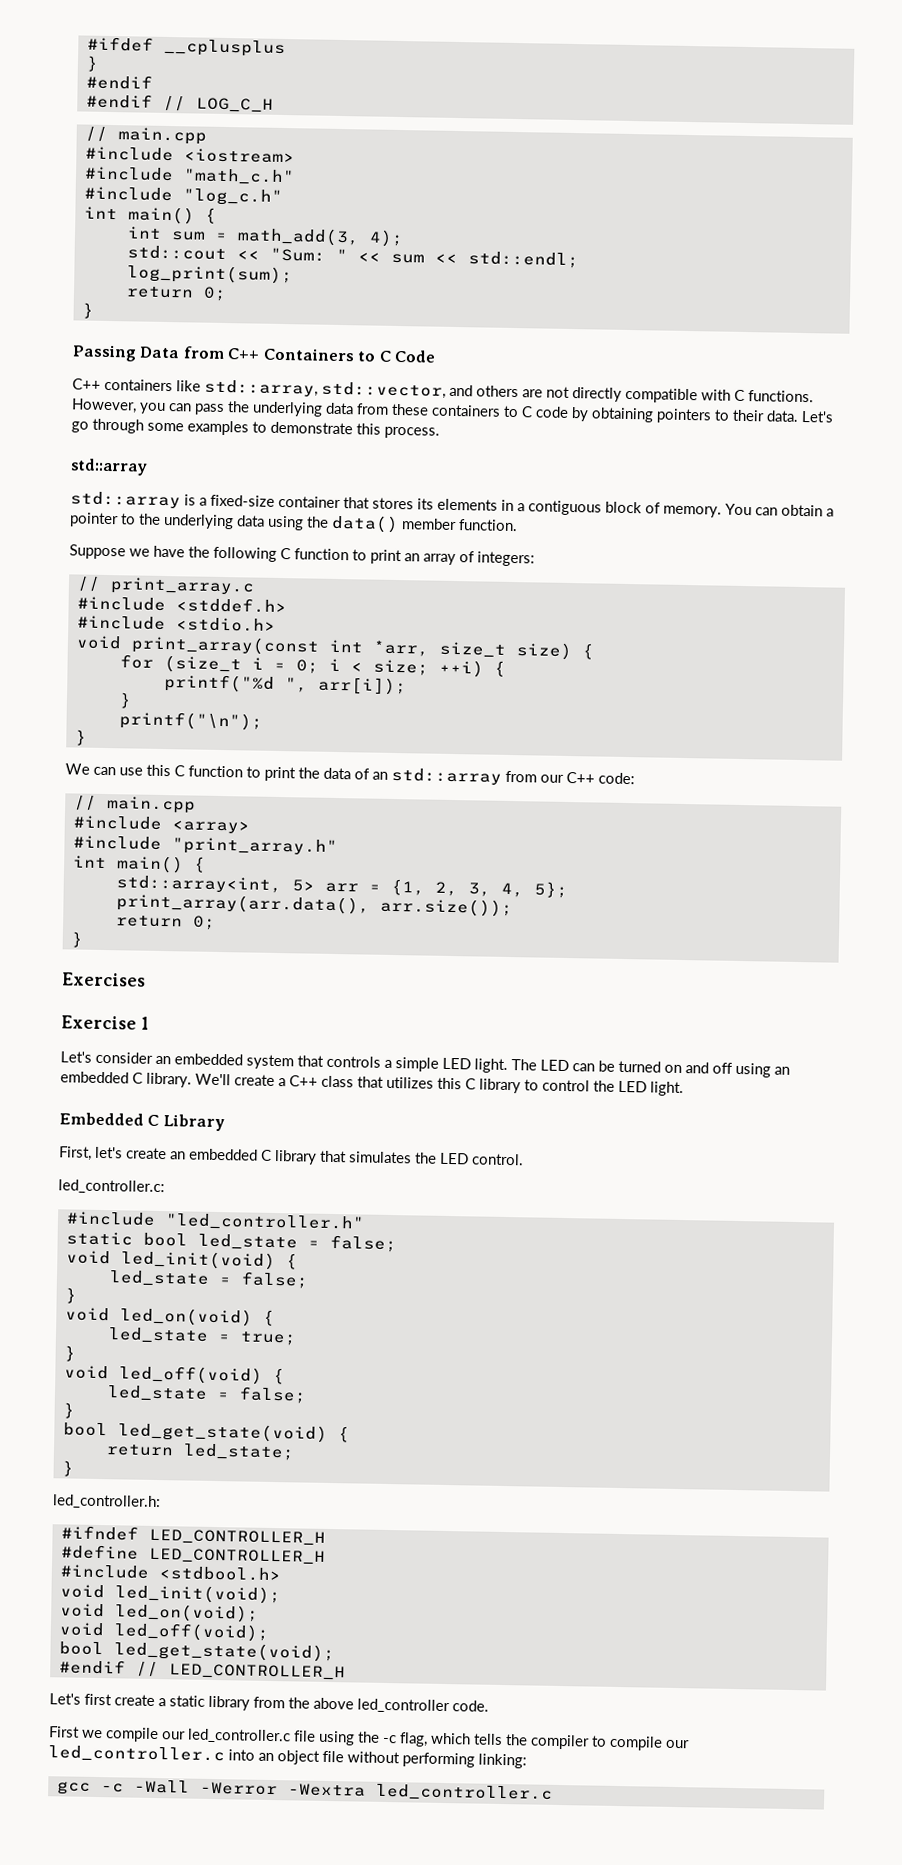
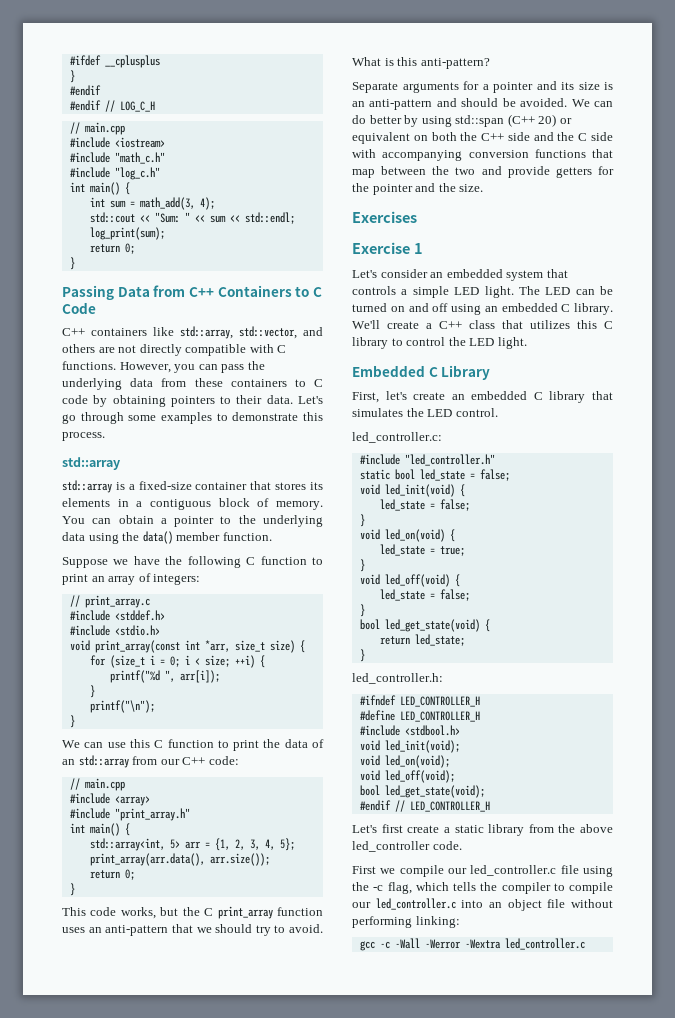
+ This code works, but the C print_array function uses an anti-pattern that we should try to avoid. What is this anti-pattern?
+ Separate arguments for a pointer and its size is an anti-pattern and should be avoided. We can do better by using std::span (C++ 20) or equivalent on both the C++ side and the C side with accompanying conversion functions that map between the two and provide getters for the pointer and the size.

